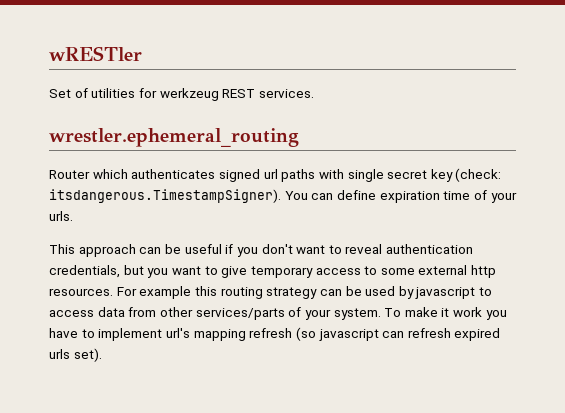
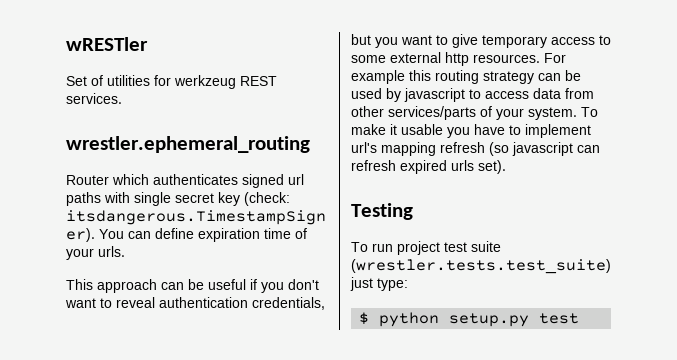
- To make it work you have to implement url's mapping refresh (so javascript can refresh expired urls set).
+ To make it usable you have to implement url's mapping refresh (so javascript can refresh expired urls set).
+ Testing
+ To run project test suite (wrestler.tests.test_suite) just type:
+ $ python setup.py test

